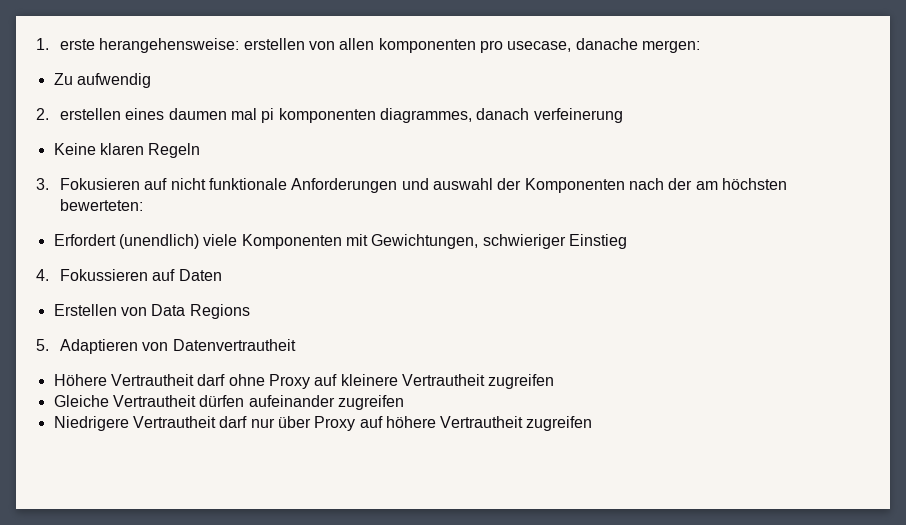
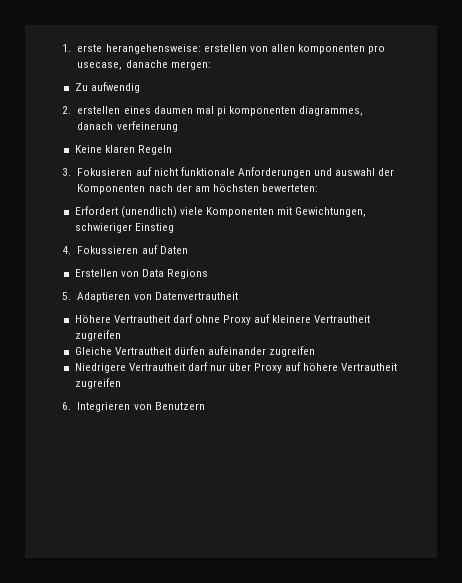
+ 6. Integrieren von Benutzern

